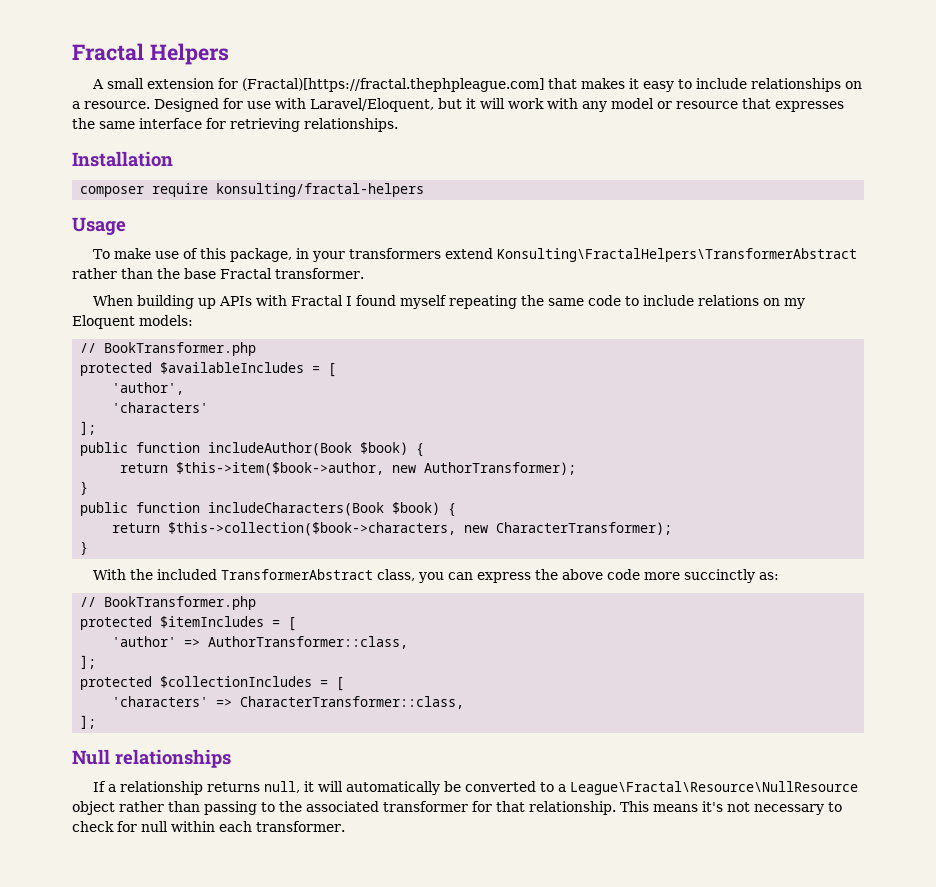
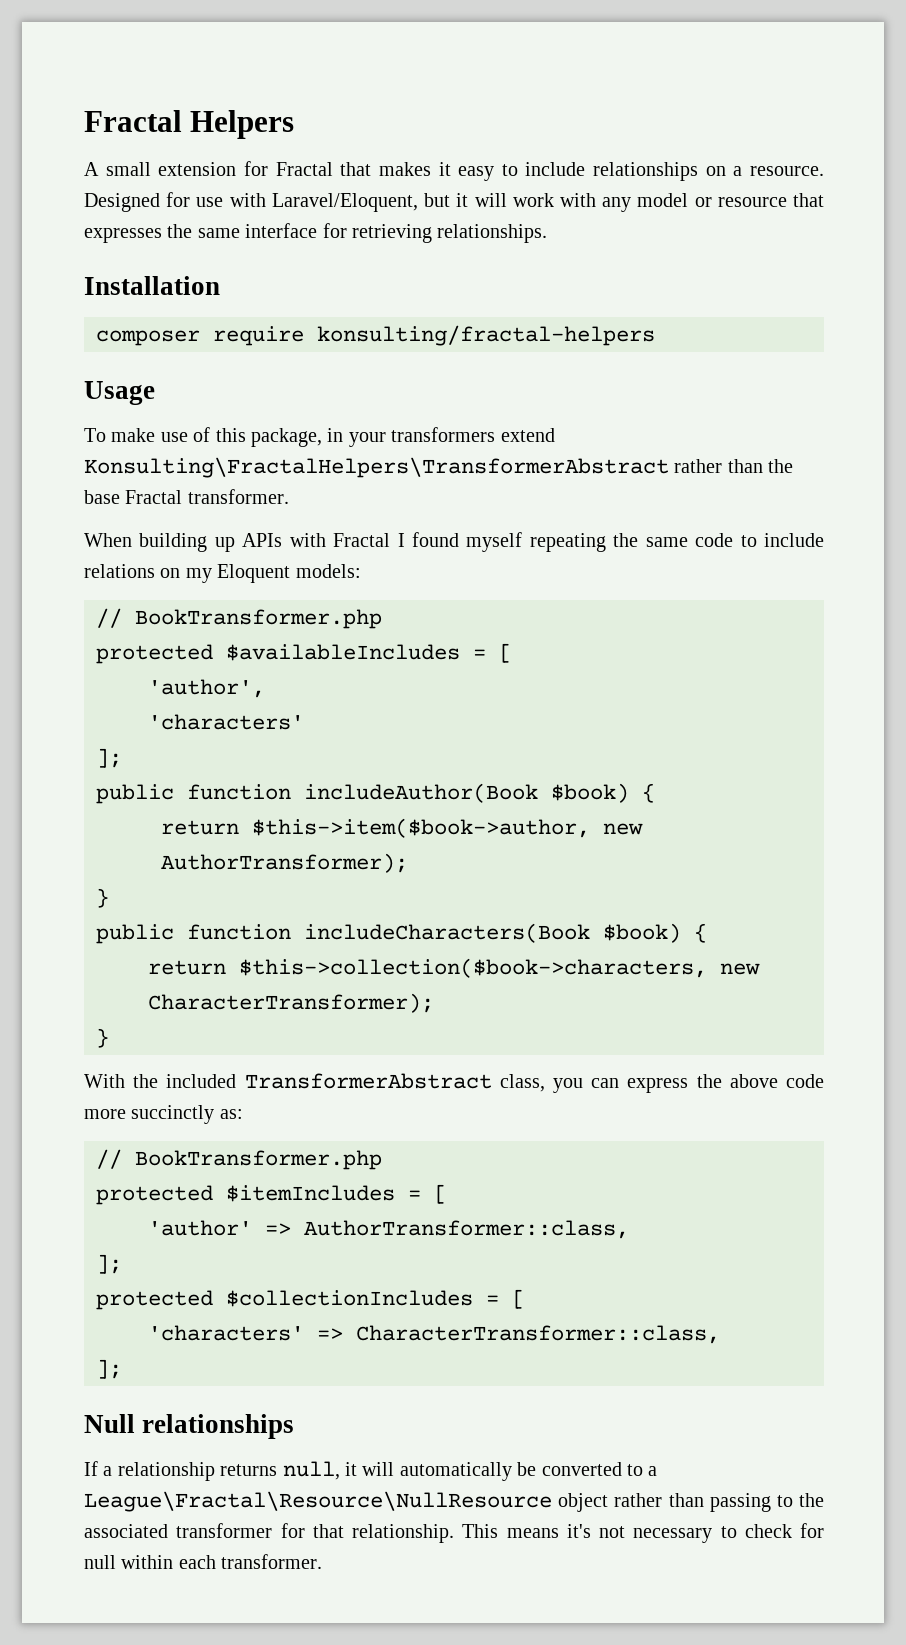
- A small extension for (Fractal)[https://fractal.thephpleague.com] that makes it easy to include relationships on a resource.
+ A small extension for Fractal that makes it easy to include relationships on a resource.

